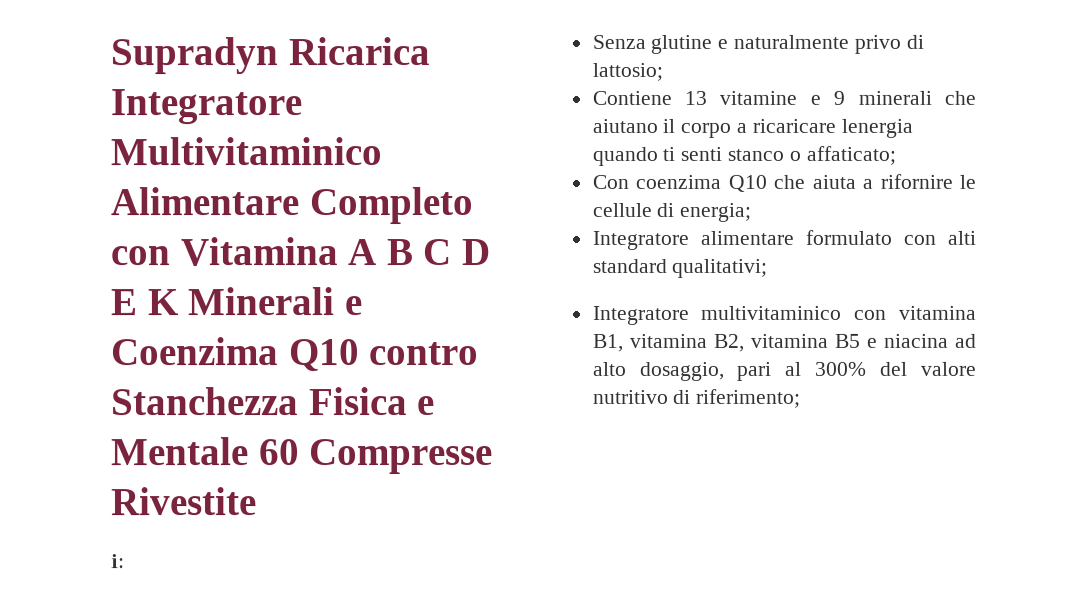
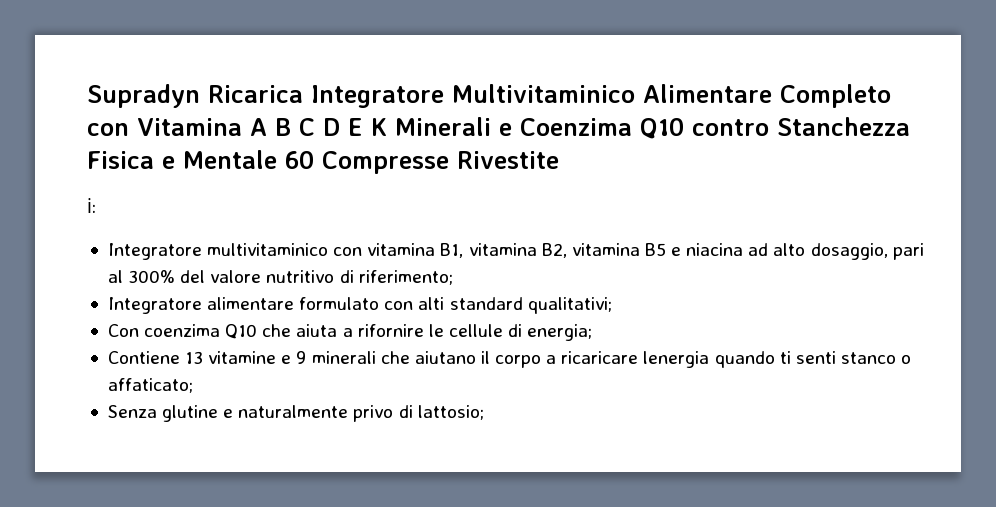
- Senza glutine e naturalmente privo di lattosio;
- Contiene 13 vitamine e 9 minerali che aiutano il corpo a ricaricare lenergia quando ti senti stanco o affaticato;
- Con coenzima Q10 che aiuta a rifornire le cellule di energia;
- Integratore alimentare formulato con alti standard qualitativi;
+ Integratore alimentare formulato con alti standard qualitativi;
+ Con coenzima Q10 che aiuta a rifornire le cellule di energia;
+ Contiene 13 vitamine e 9 minerali che aiutano il corpo a ricaricare lenergia quando ti senti stanco o affaticato;
+ Senza glutine e naturalmente privo di lattosio;

